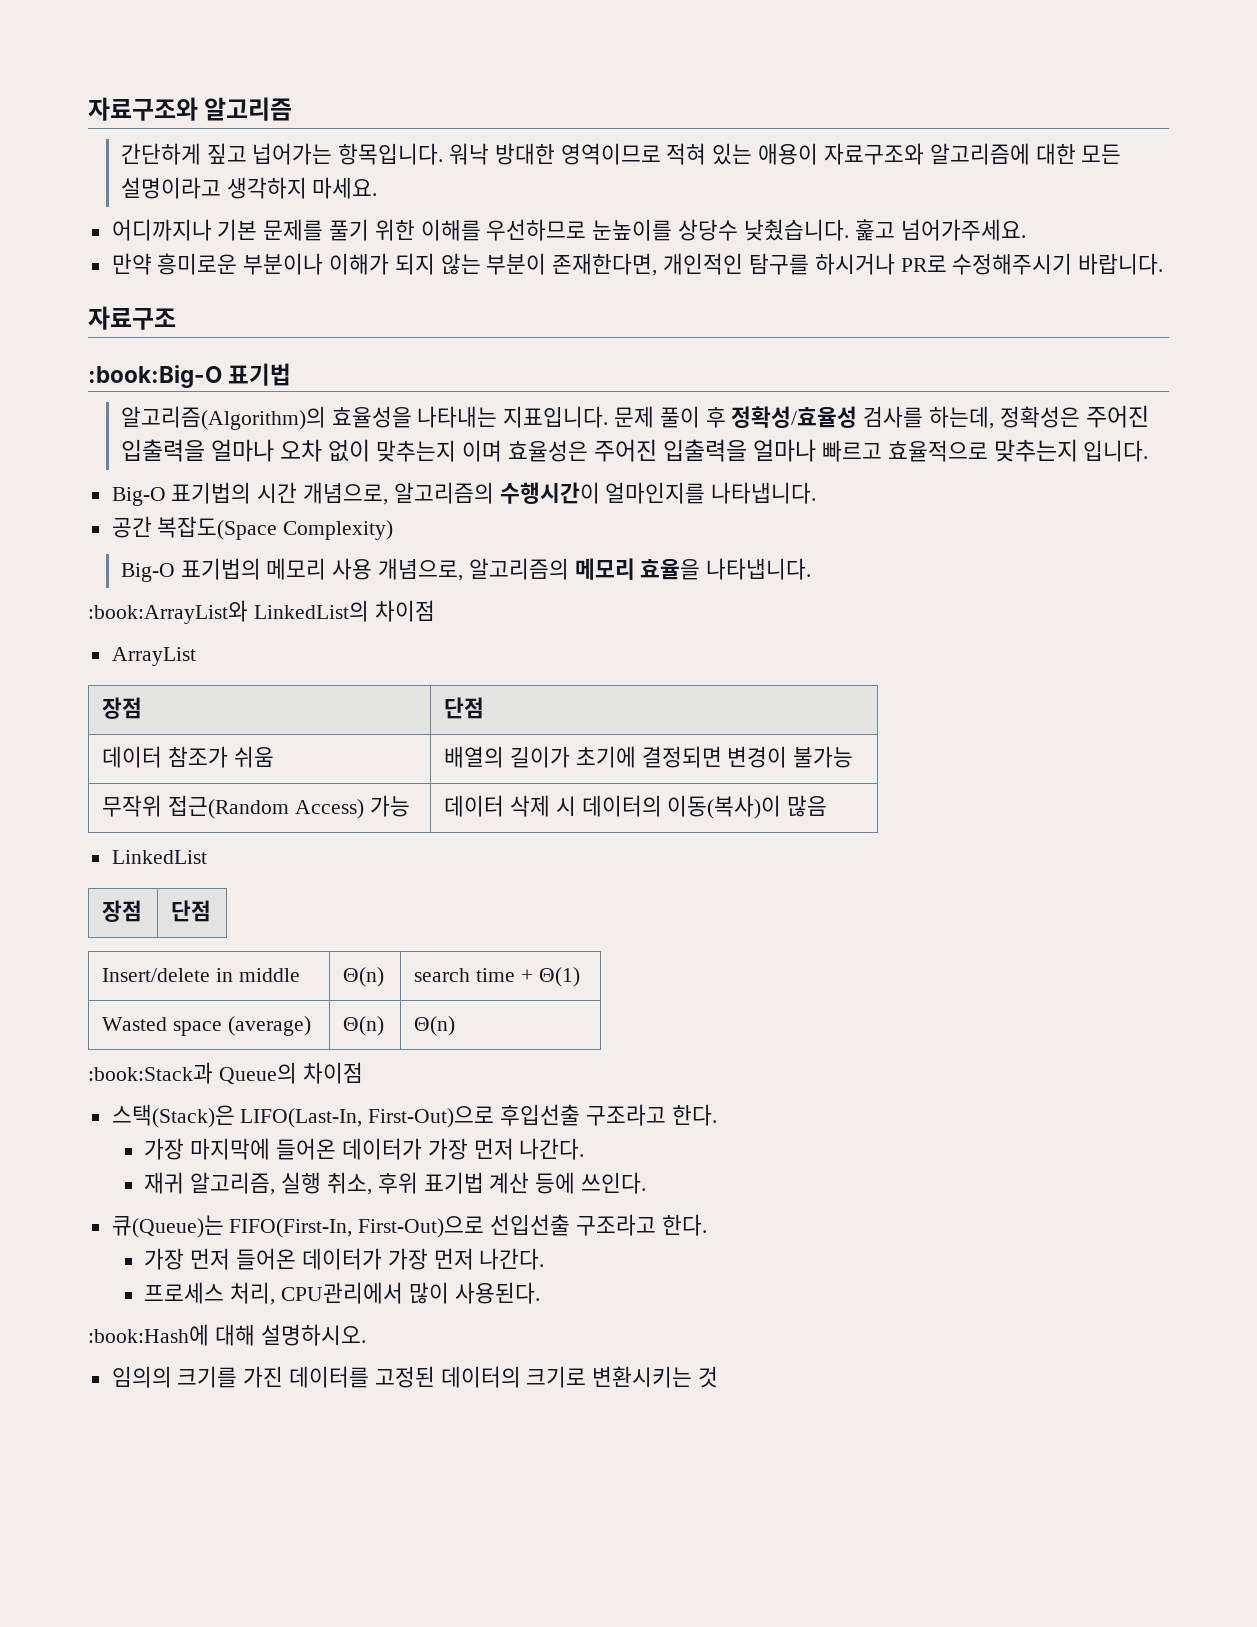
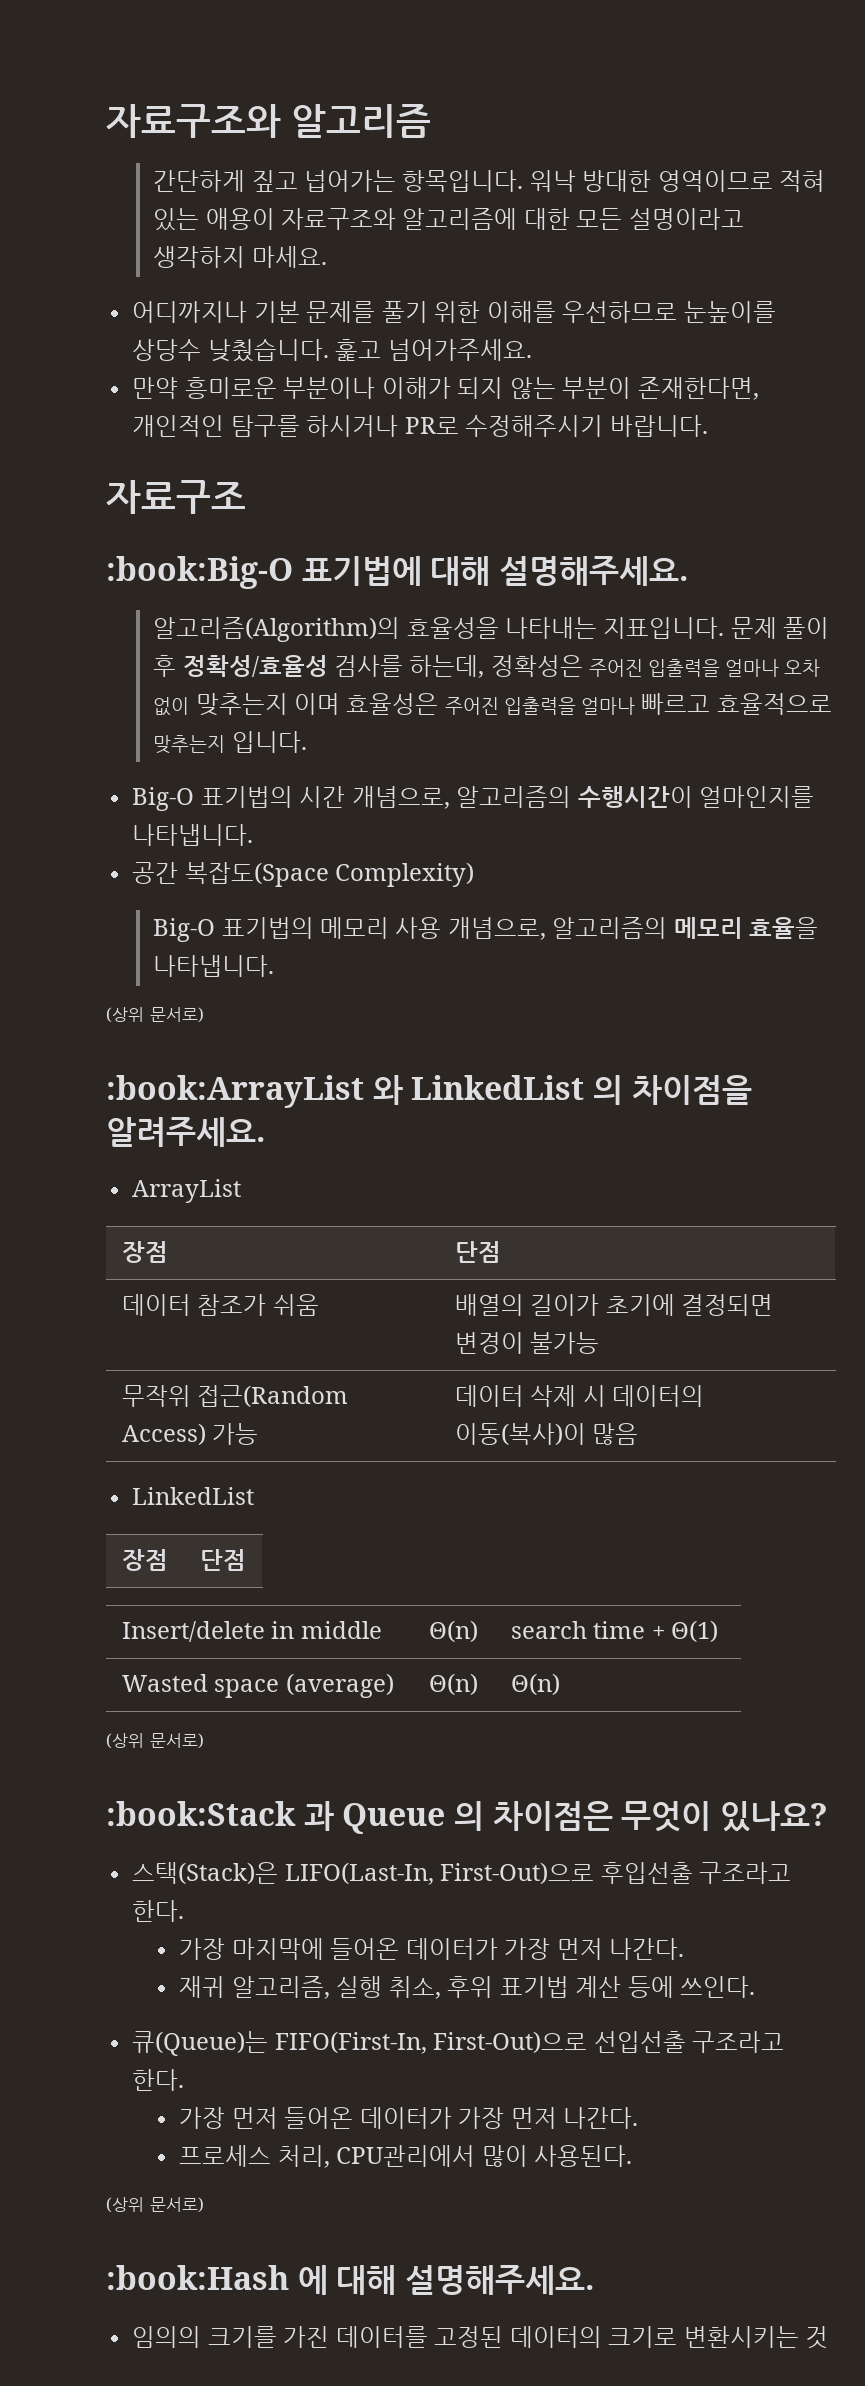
- :book:Big-O 표기법
+ :book:Big-O 표기법에 대해 설명해주세요.
  Big-O 표기법의 메모리 사용 개념으로, 알고리즘의 메모리 효율을 나타냅니다.
- :book:ArrayList와 LinkedList의 차이점
+ (상위 문서로)
+ :book:ArrayList 와 LinkedList 의 차이점을 알려주세요.
  Wasted space (average) | Θ(n) | Θ(n)
- :book:Stack과 Queue의 차이점
+ (상위 문서로)
+ :book:Stack 과 Queue 의 차이점은 무엇이 있나요?
  프로세스 처리, CPU관리에서 많이 사용된다.
- :book:Hash에 대해 설명하시오.
+ (상위 문서로)
+ :book:Hash 에 대해 설명해주세요.

